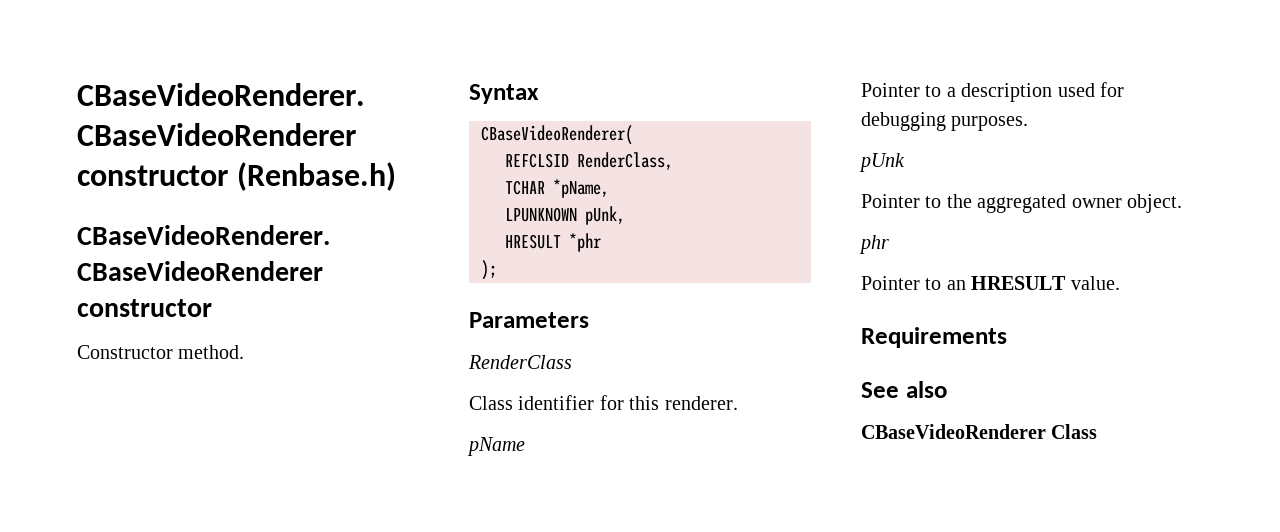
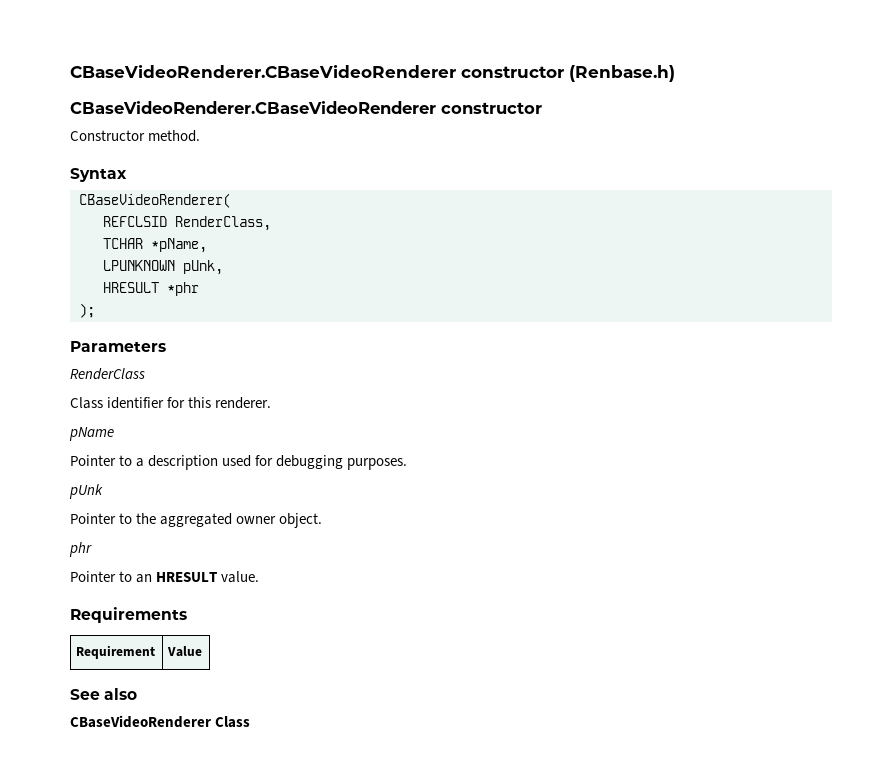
+ Requirement | Value

